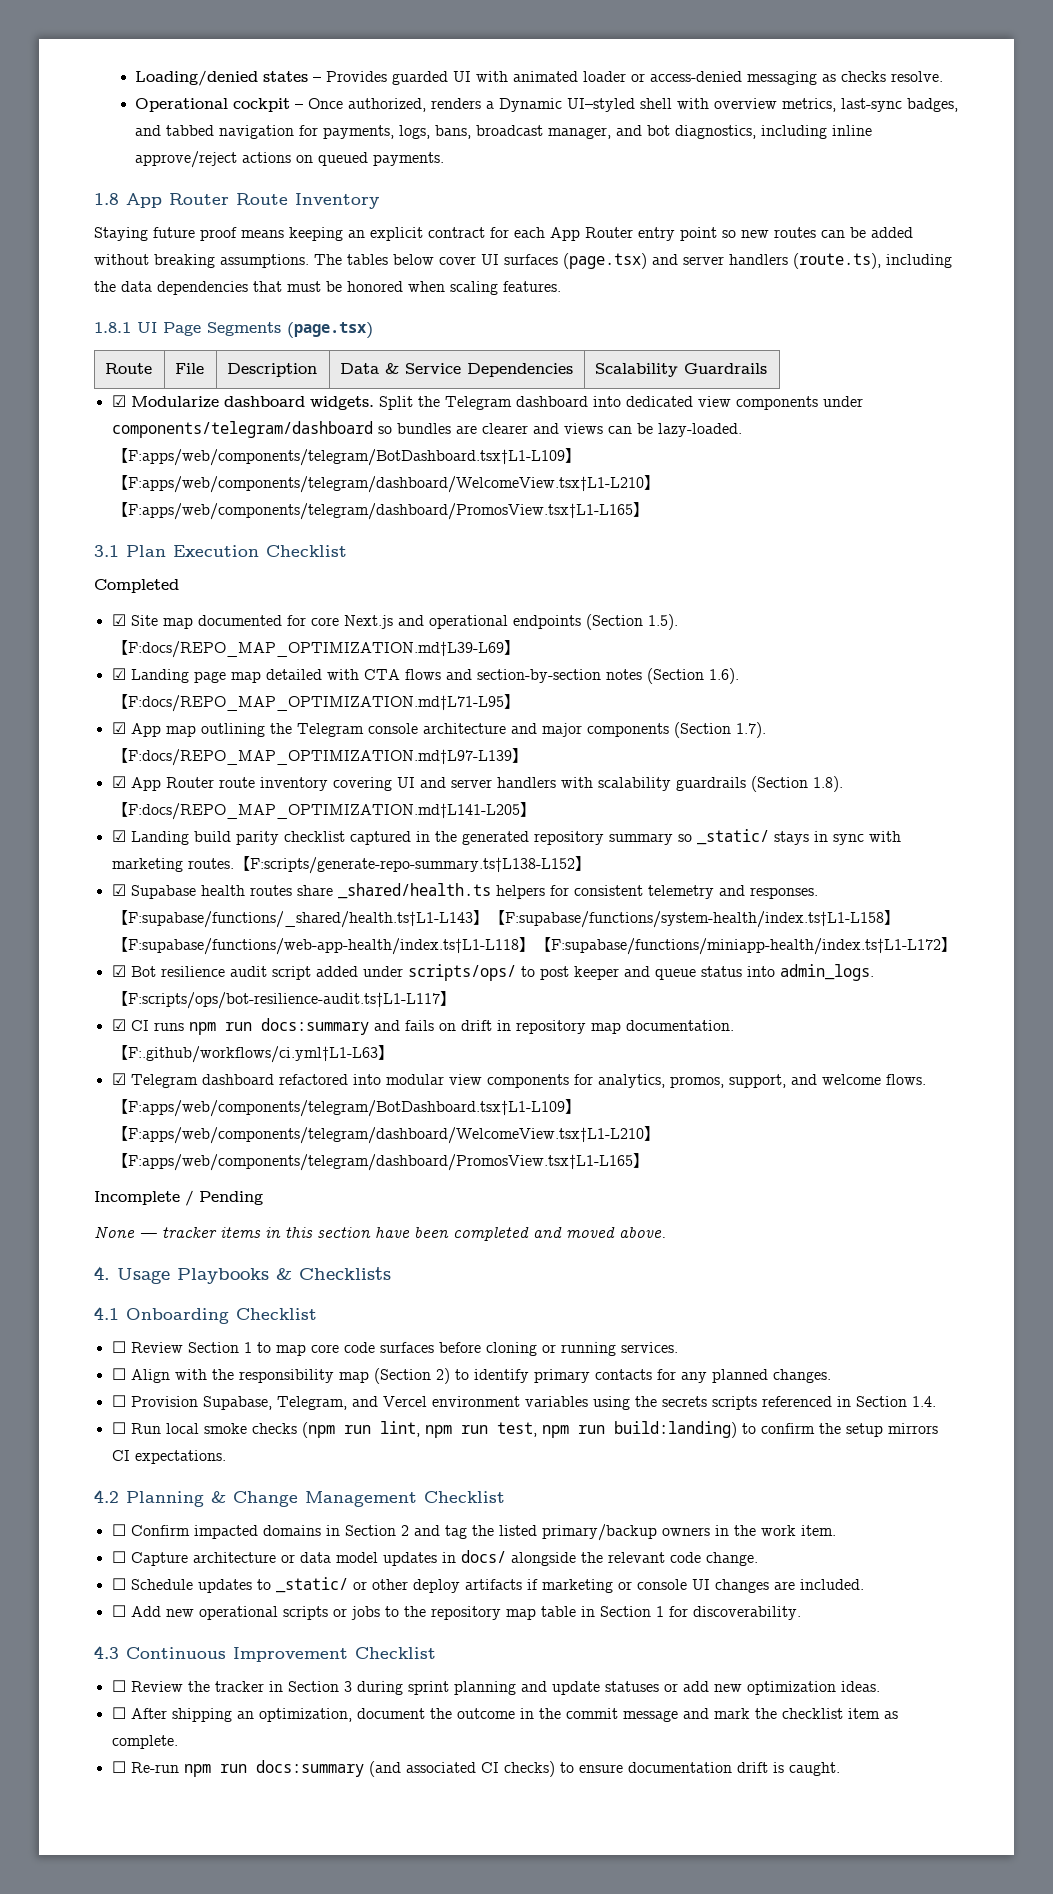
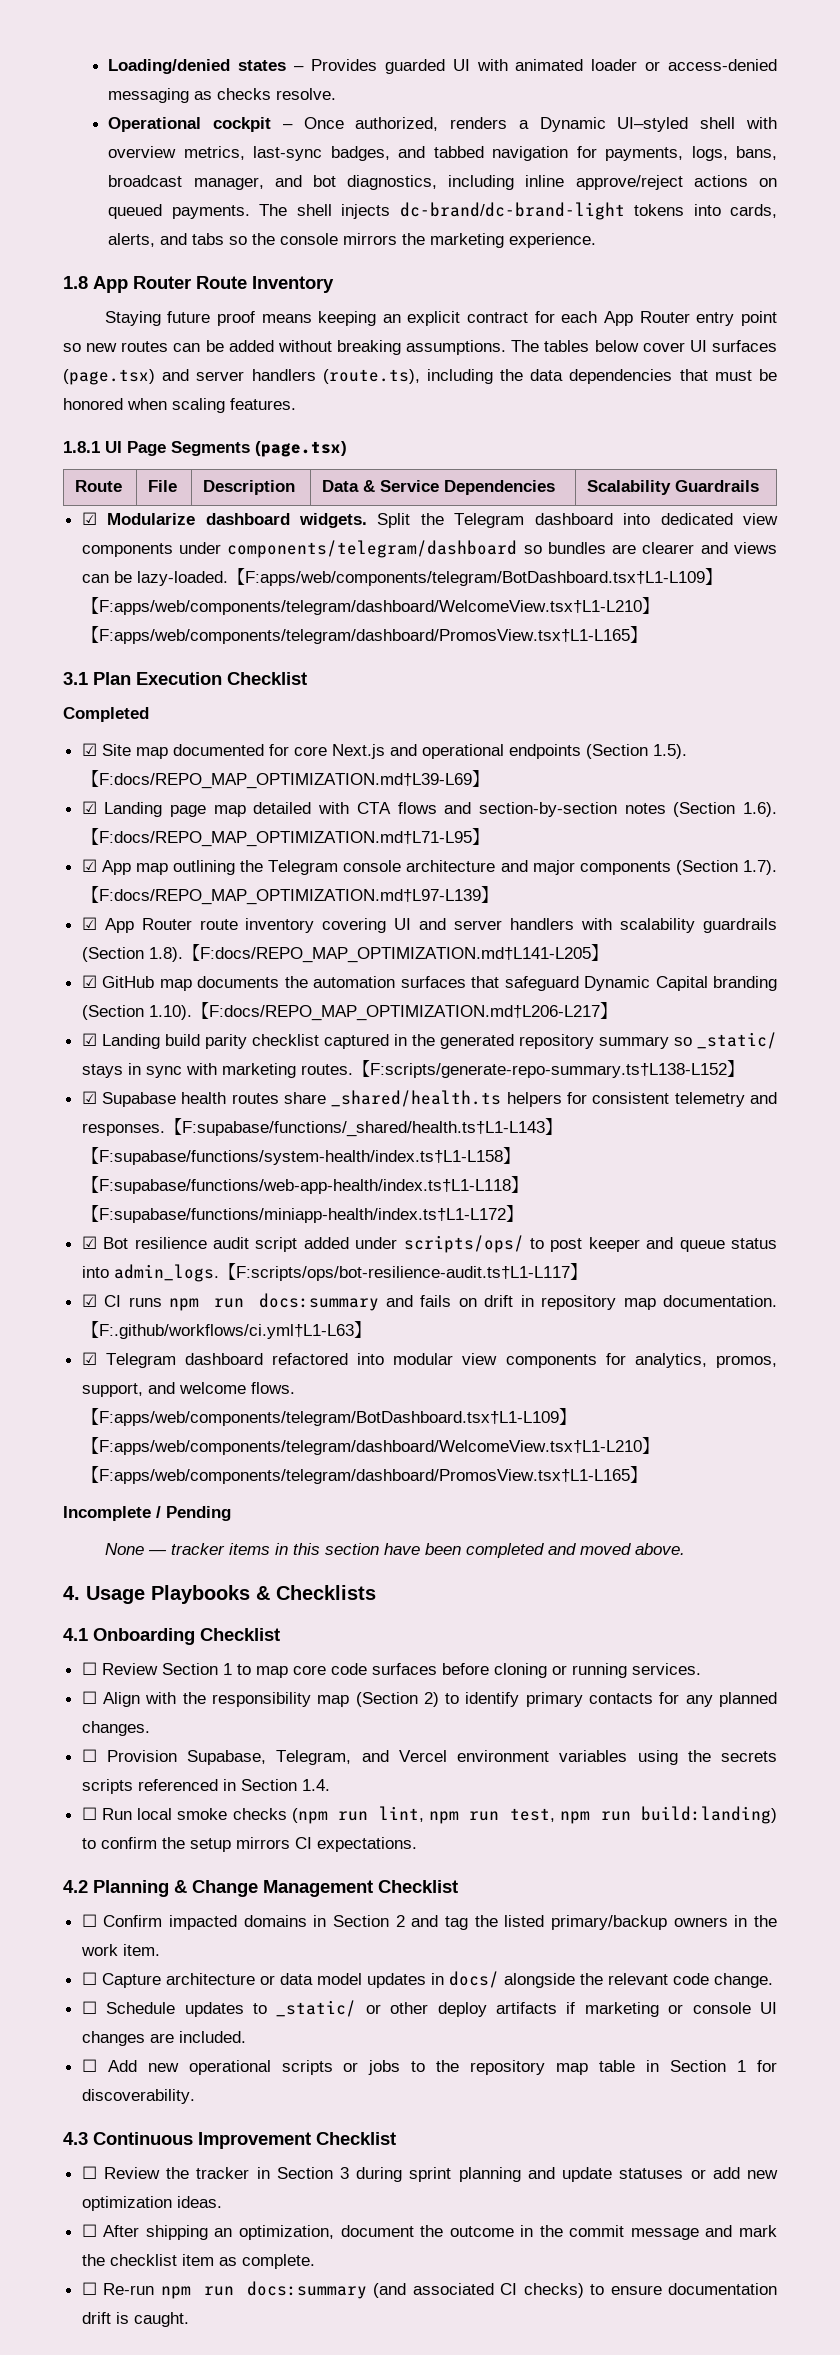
+ The shell injects dc-brand/dc-brand-light tokens into cards, alerts, and tabs so the console mirrors the marketing experience.
+ ☑ GitHub map documents the automation surfaces that safeguard Dynamic Capital branding (Section 1.10).【F:docs/REPO_MAP_OPTIMIZATION.md†L206-L217】

